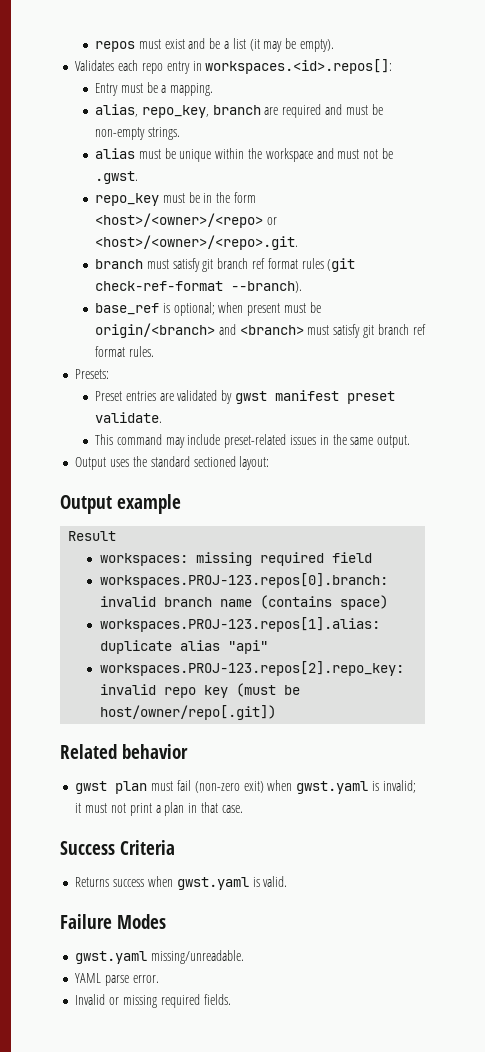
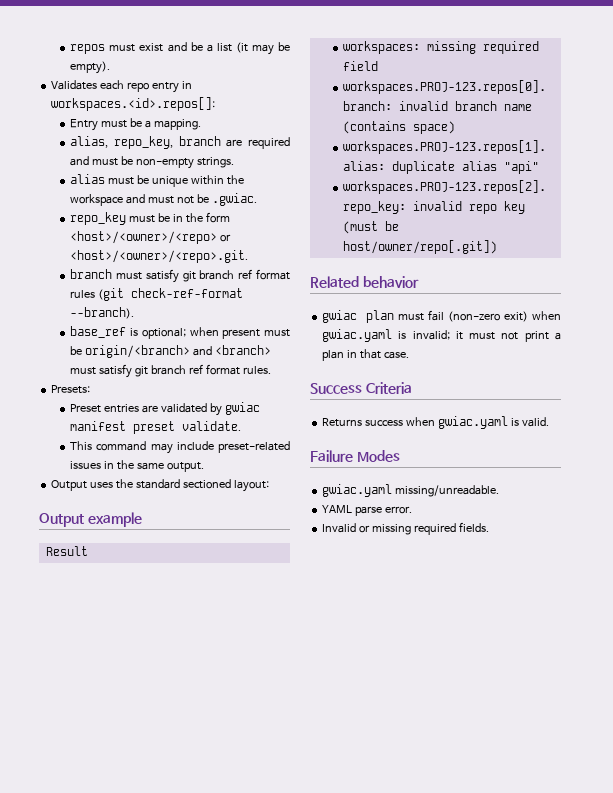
- alias must be unique within the workspace and must not be .gwst.
+ alias must be unique within the workspace and must not be .gwiac.
- Preset entries are validated by gwst manifest preset validate.
+ Preset entries are validated by gwiac manifest preset validate.
- gwst plan must fail (non-zero exit) when gwst.yaml is invalid; it must not print a plan in that case.
+ gwiac plan must fail (non-zero exit) when gwiac.yaml is invalid; it must not print a plan in that case.
- Returns success when gwst.yaml is valid.
+ Returns success when gwiac.yaml is valid.
- gwst.yaml missing/unreadable.
+ gwiac.yaml missing/unreadable.

